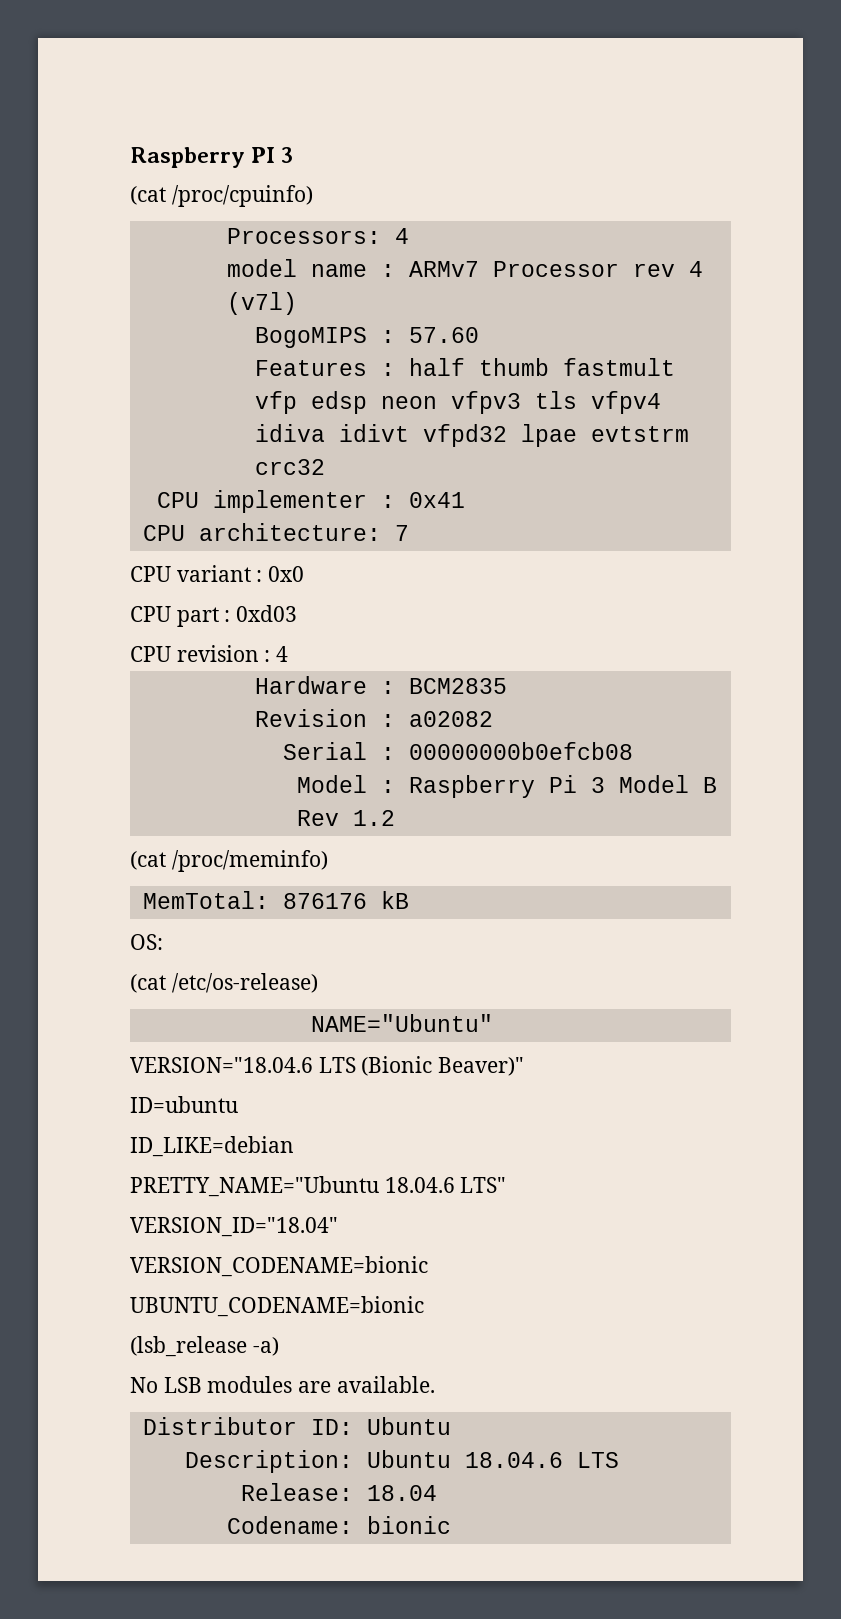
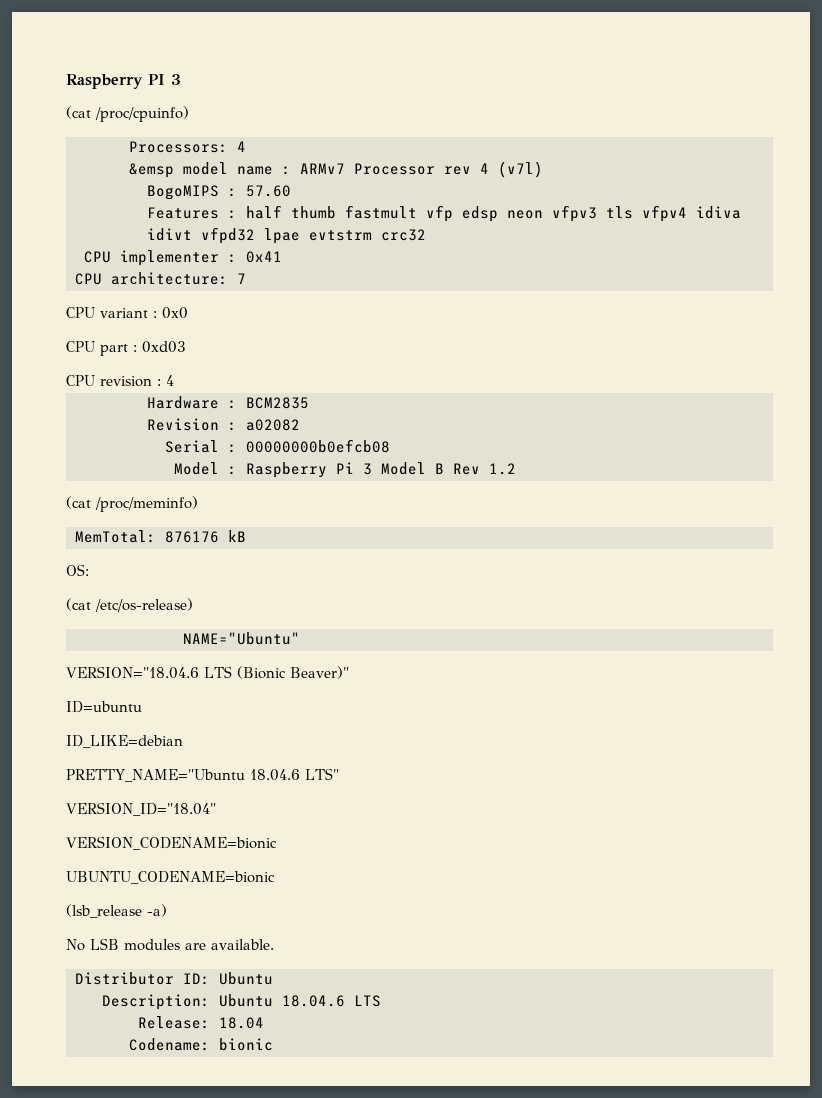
- model name : ARMv7 Processor rev 4 (v7l)
+ &emsp model name : ARMv7 Processor rev 4 (v7l)

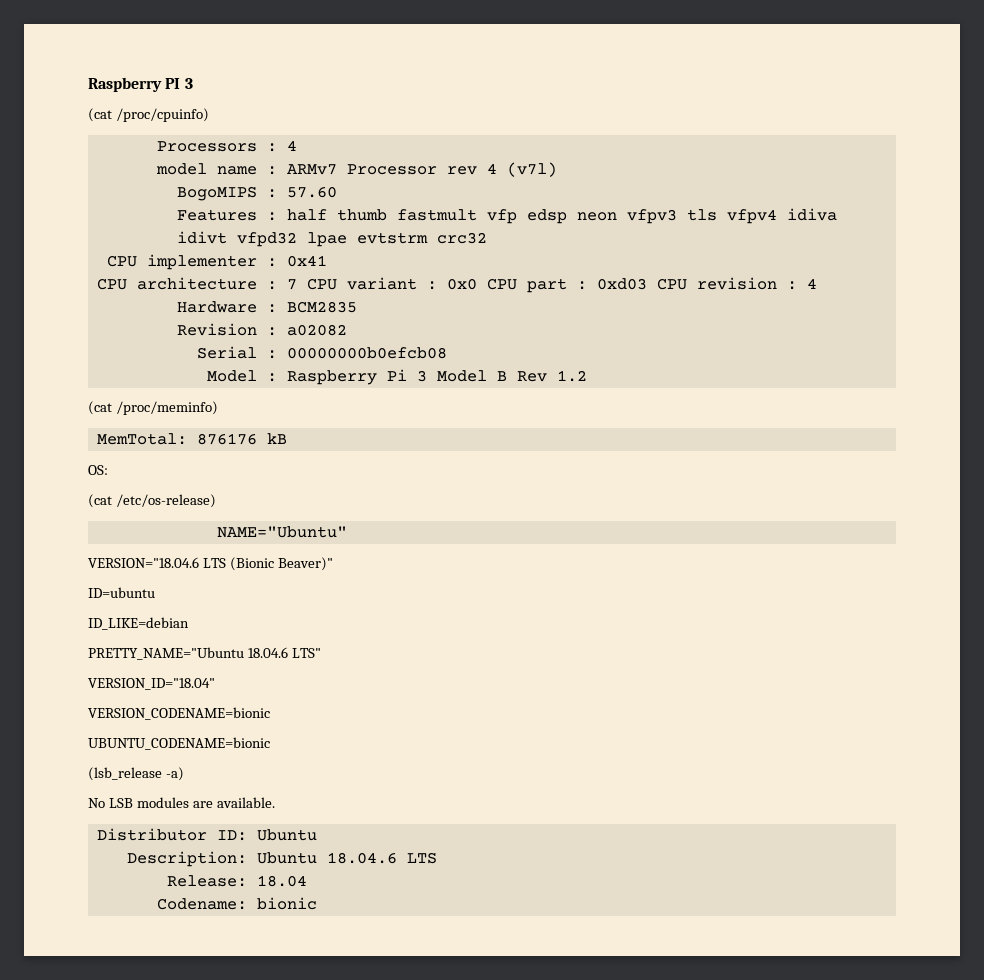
- Processors: 4
- &emsp model name : ARMv7 Processor rev 4 (v7l)
+ Processors : 4
+ model name : ARMv7 Processor rev 4 (v7l)
- CPU architecture: 7
- CPU variant : 0x0
- CPU part : 0xd03
- CPU revision : 4
+ CPU architecture : 7 CPU variant : 0x0 CPU part : 0xd03 CPU revision : 4

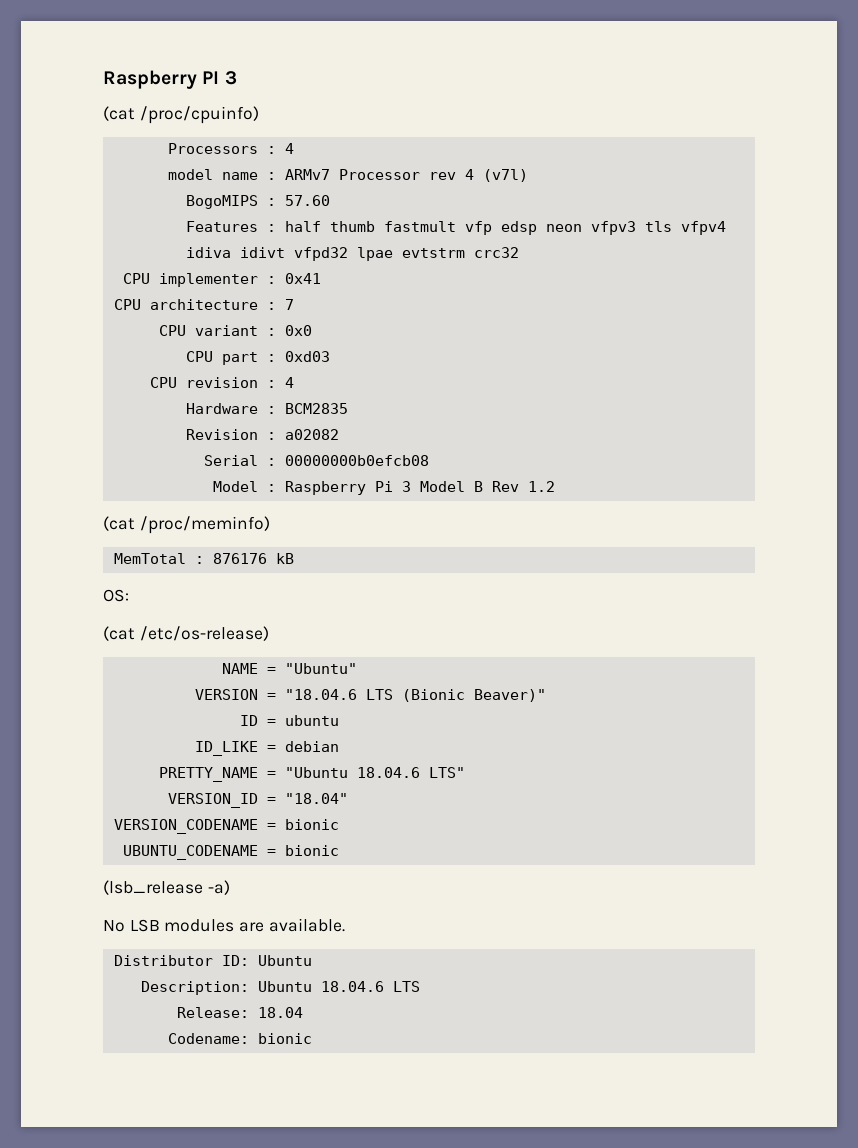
- CPU architecture : 7 CPU variant : 0x0 CPU part : 0xd03 CPU revision : 4
+ CPU architecture : 7
+ CPU variant : 0x0
+ CPU part : 0xd03
+ CPU revision : 4
- MemTotal: 876176 kB
+ MemTotal : 876176 kB
- NAME="Ubuntu"
- VERSION="18.04.6 LTS (Bionic Beaver)"
- ID=ubuntu
- ID_LIKE=debian
- PRETTY_NAME="Ubuntu 18.04.6 LTS"
- VERSION_ID="18.04"
- VERSION_CODENAME=bionic
- UBUNTU_CODENAME=bionic
+ NAME = "Ubuntu"
+ VERSION = "18.04.6 LTS (Bionic Beaver)"
+ ID = ubuntu
+ ID_LIKE = debian
+ PRETTY_NAME = "Ubuntu 18.04.6 LTS"
+ VERSION_ID = "18.04"
+ VERSION_CODENAME = bionic
+ UBUNTU_CODENAME = bionic

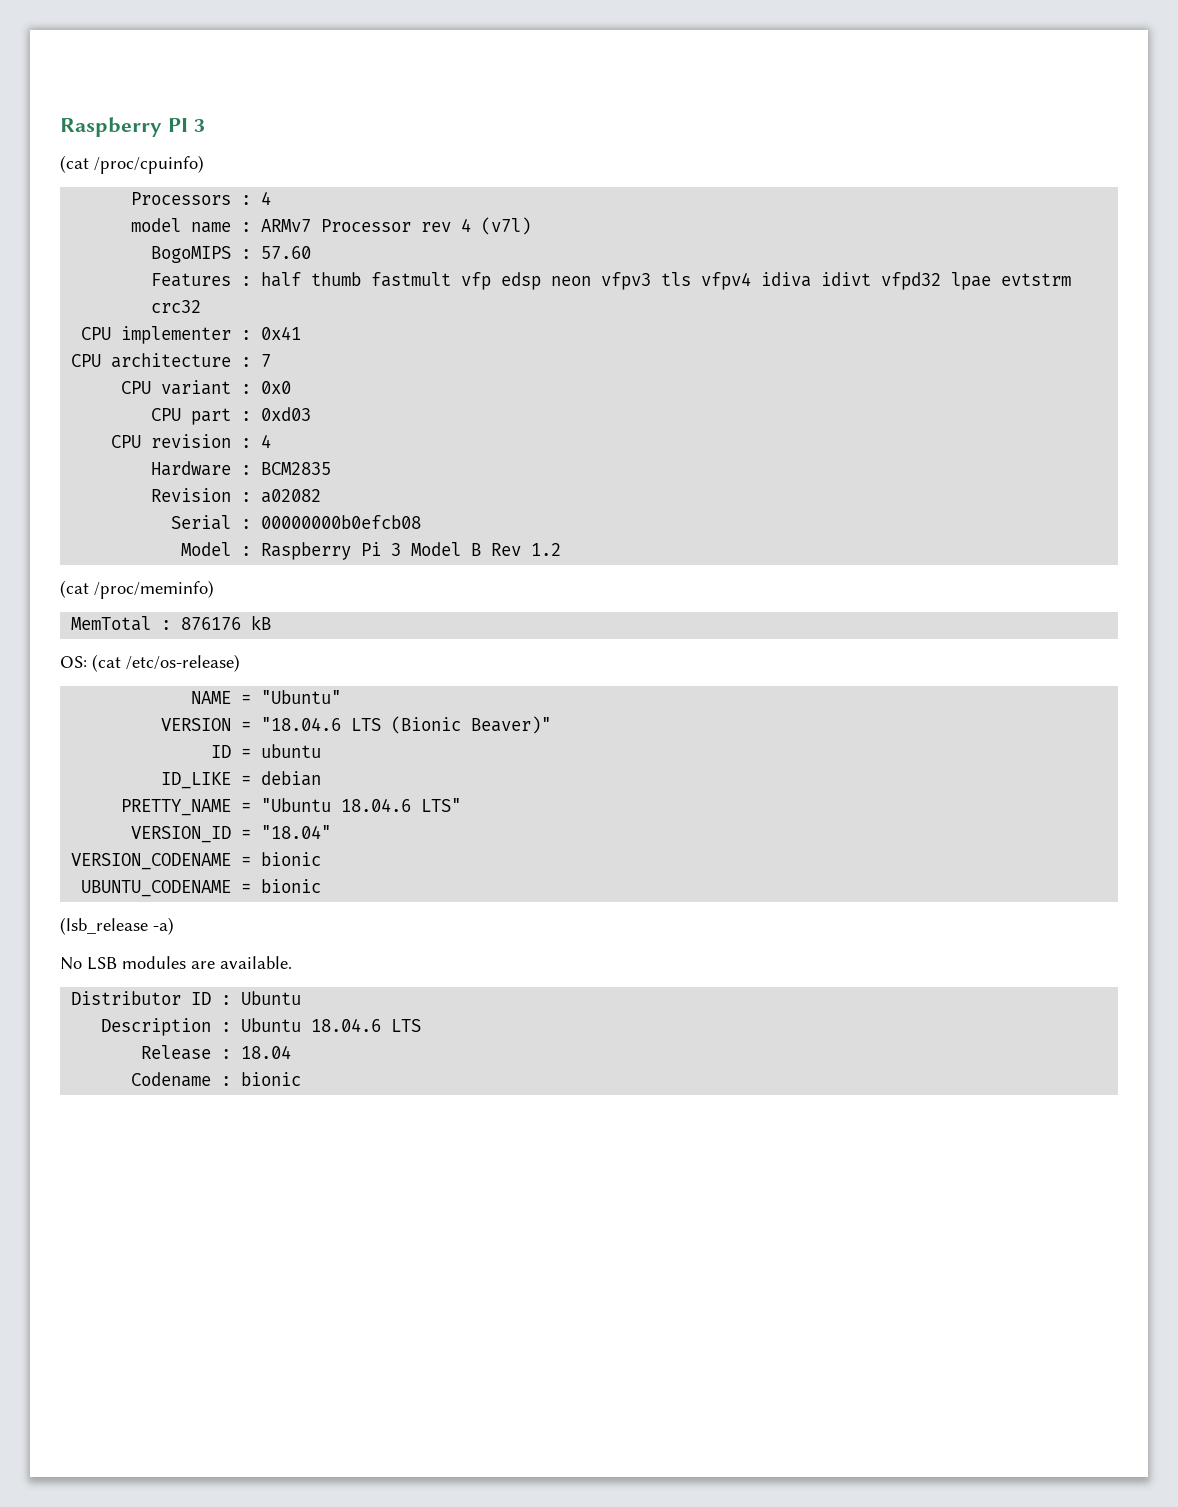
- OS:
- (cat /etc/os-release)
+ OS: (cat /etc/os-release)
- Distributor ID: Ubuntu
+ Distributor ID : Ubuntu
- Description: Ubuntu 18.04.6 LTS
+ Description : Ubuntu 18.04.6 LTS
- Release: 18.04
+ Release : 18.04
- Codename: bionic
+ Codename : bionic

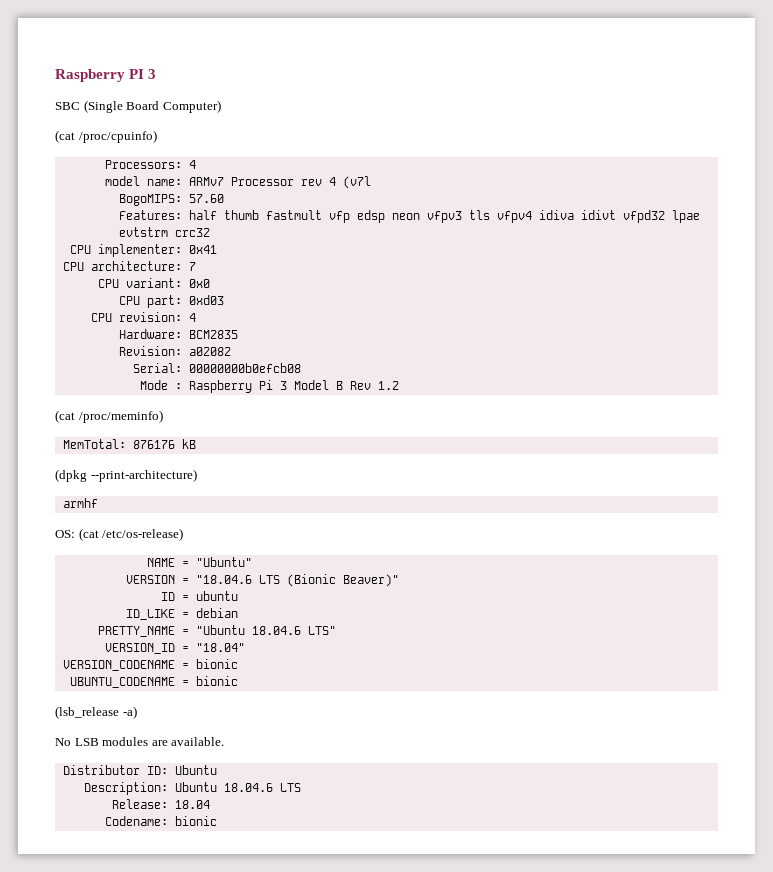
+ SBC (Single Board Computer)
- Processors : 4
+ Processors: 4
- model name : ARMv7 Processor rev 4 (v7l)
- BogoMIPS : 57.60
+ model name: ARMv7 Processor rev 4 (v7l
+ BogoMIPS: 57.60
- Features : half thumb fastmult vfp edsp neon vfpv3 tls vfpv4 idiva idivt vfpd32 lpae evtstrm crc32
+ Features: half thumb fastmult vfp edsp neon vfpv3 tls vfpv4 idiva idivt vfpd32 lpae evtstrm crc32
- CPU implementer : 0x41
+ CPU implementer: 0x41
- CPU architecture : 7
+ CPU architecture: 7
- CPU variant : 0x0
+ CPU variant: 0x0
- CPU part : 0xd03
+ CPU part: 0xd03
- CPU revision : 4
- Hardware : BCM2835
+ CPU revision: 4
+ Hardware: BCM2835
- Revision : a02082
+ Revision: a02082
- Serial : 00000000b0efcb08
+ Serial: 00000000b0efcb08
- Model : Raspberry Pi 3 Model B Rev 1.2
+ Mode : Raspberry Pi 3 Model B Rev 1.2
- MemTotal : 876176 kB
+ MemTotal: 876176 kB
+ (dpkg --print-architecture)
+ armhf
- Distributor ID : Ubuntu
+ Distributor ID: Ubuntu
- Description : Ubuntu 18.04.6 LTS
+ Description: Ubuntu 18.04.6 LTS
- Release : 18.04
+ Release: 18.04
- Codename : bionic
+ Codename: bionic

